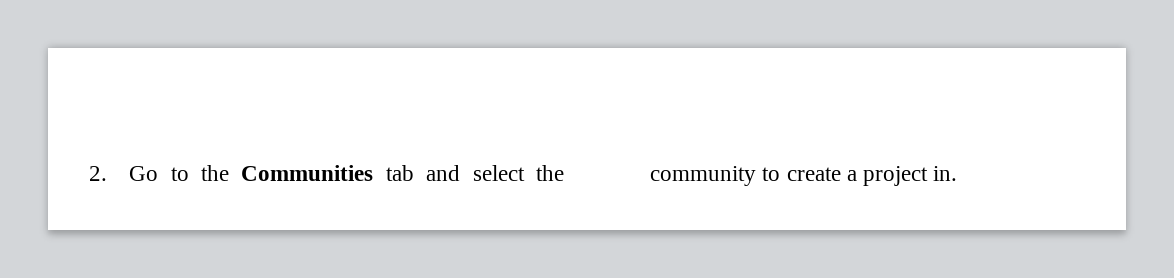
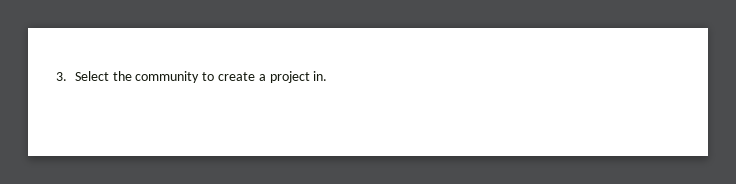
- 2. Go to the Communities tab and select the community to create a project in.
+ 3. Select the community to create a project in.

